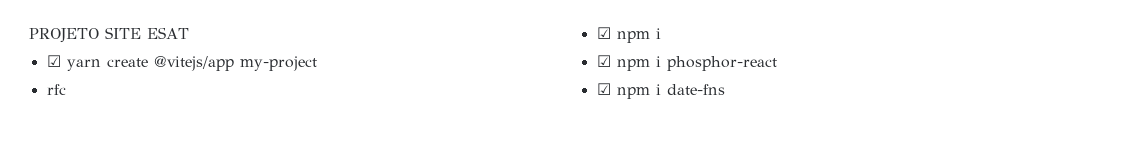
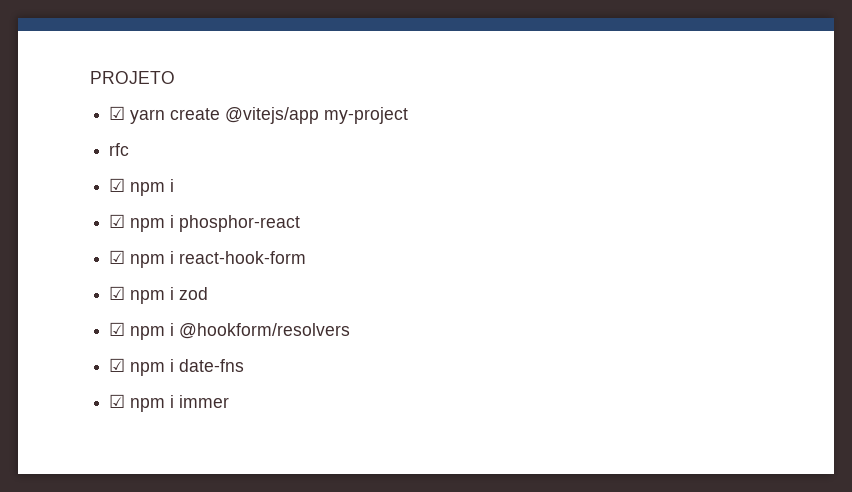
- PROJETO SITE ESAT
+ PROJETO
+ ☑ npm i react-hook-form
+ ☑ npm i zod
+ ☑ npm i @hookform/resolvers
+ ☑ npm i immer

